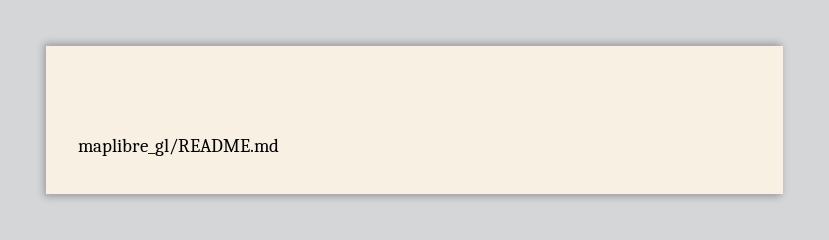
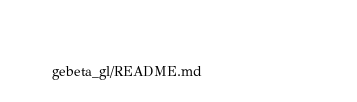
- maplibre_gl/README.md
+ gebeta_gl/README.md

